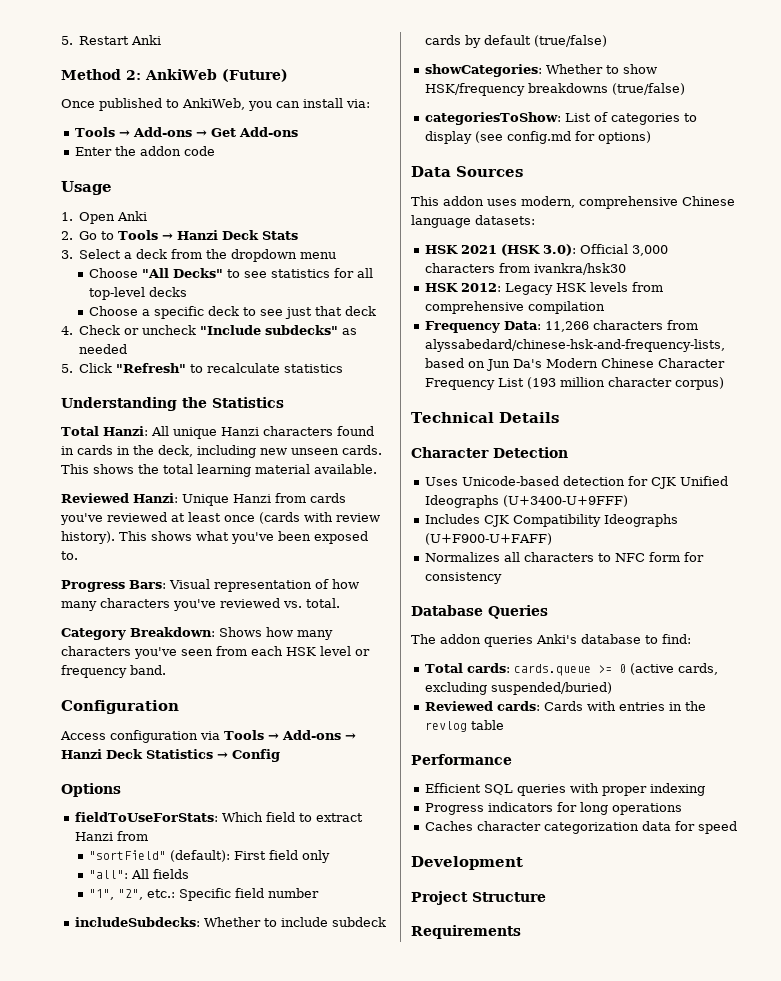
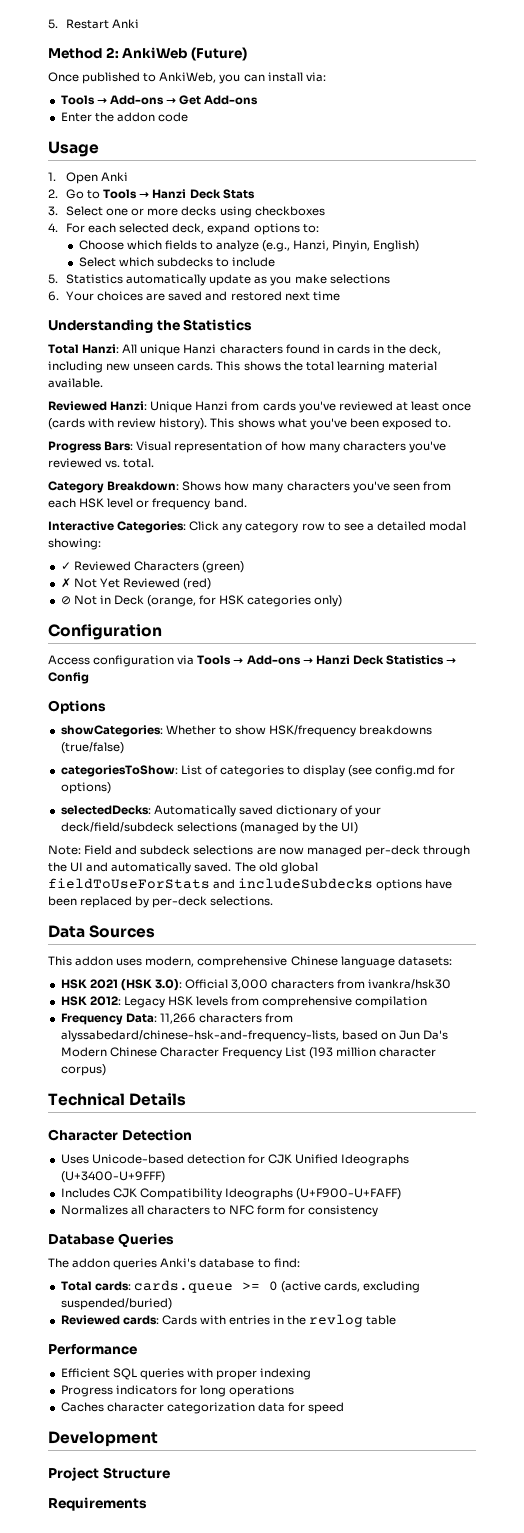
- 3. Select a deck from the dropdown menu
- Choose "All Decks" to see statistics for all top-level decks
- Choose a specific deck to see just that deck
- 4. Check or uncheck "Include subdecks" as needed
- 5. Click "Refresh" to recalculate statistics
+ 3. Select one or more decks using checkboxes
+ 4. For each selected deck, expand options to:
+ Choose which fields to analyze (e.g., Hanzi, Pinyin, English)
+ Select which subdecks to include
+ 5. Statistics automatically update as you make selections
+ 6. Your choices are saved and restored next time
+ Interactive Categories: Click any category row to see a detailed modal showing:
+ ✓ Reviewed Characters (green)
+ ✗ Not Yet Reviewed (red)
+ ⊘ Not in Deck (orange, for HSK categories only)
- fieldToUseForStats: Which field to extract Hanzi from
- "sortField" (default): First field only
- "all": All fields
- "1", "2", etc.: Specific field number
- includeSubdecks: Whether to include subdeck cards by default (true/false)
+ selectedDecks: Automatically saved dictionary of your deck/field/subdeck selections (managed by the UI)
+ Note: Field and subdeck selections are now managed per-deck through the UI and automatically saved. The old global fieldToUseForStats and includeSubdecks options have been replaced by per-deck selections.

